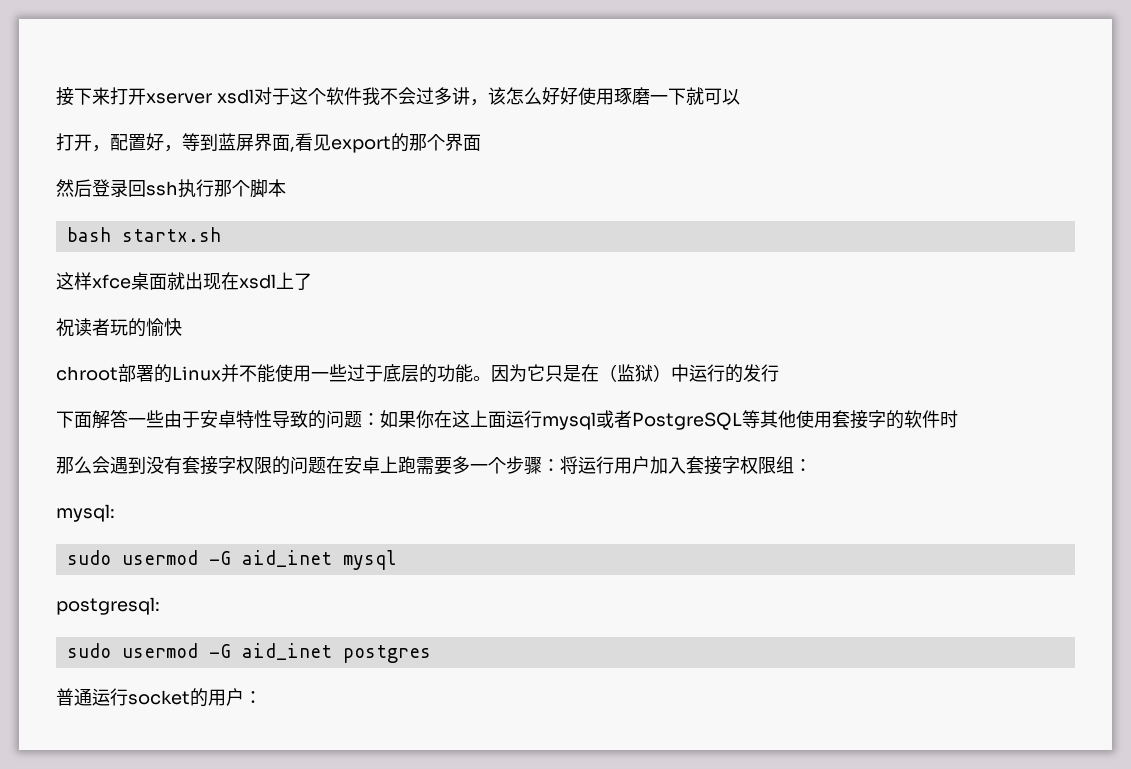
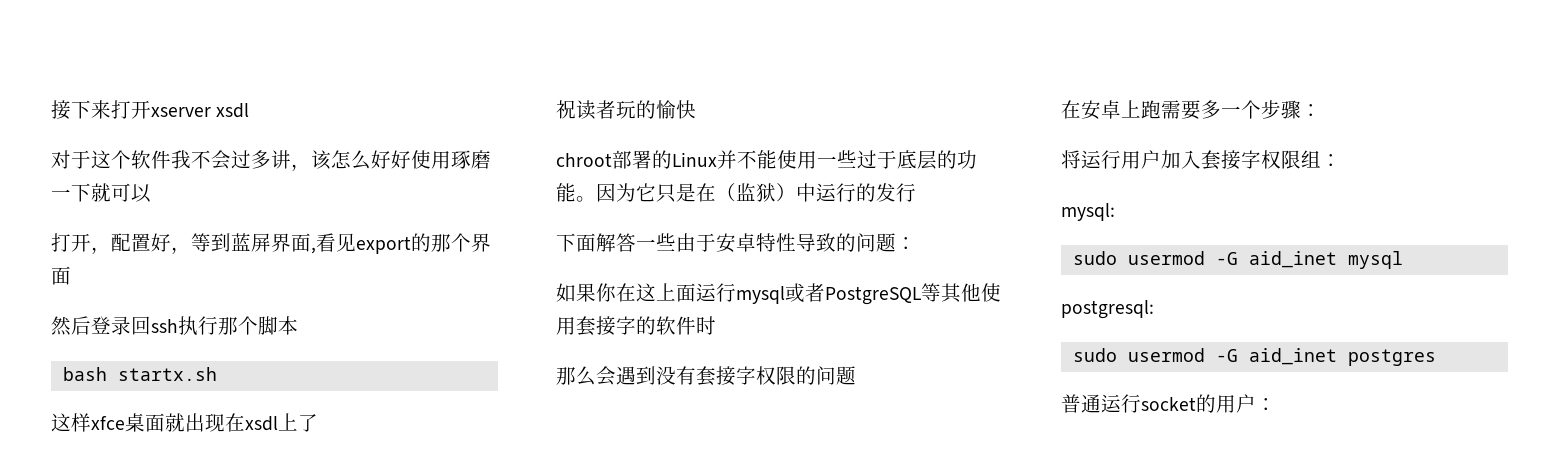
- 接下来打开xserver xsdl对于这个软件我不会过多讲，该怎么好好使用琢磨一下就可以
+ 接下来打开xserver xsdl
+ 对于这个软件我不会过多讲，该怎么好好使用琢磨一下就可以
- 下面解答一些由于安卓特性导致的问题：如果你在这上面运行mysql或者PostgreSQL等其他使用套接字的软件时
+ 下面解答一些由于安卓特性导致的问题：
+ 如果你在这上面运行mysql或者PostgreSQL等其他使用套接字的软件时
- 那么会遇到没有套接字权限的问题在安卓上跑需要多一个步骤：将运行用户加入套接字权限组：
+ 那么会遇到没有套接字权限的问题
+ 在安卓上跑需要多一个步骤：
+ 将运行用户加入套接字权限组：

